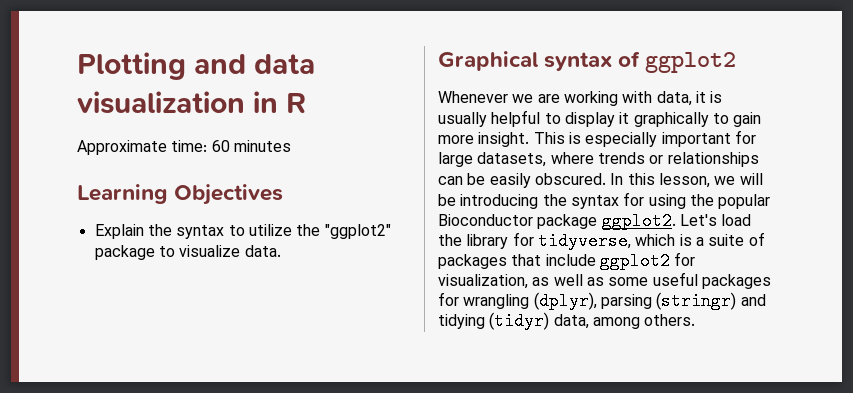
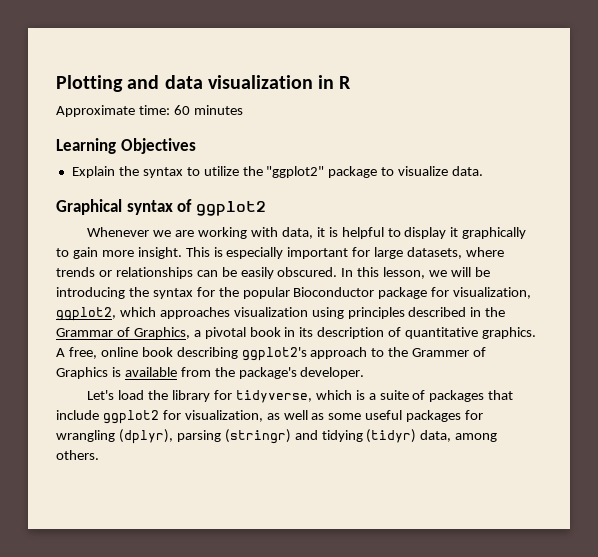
- Whenever we are working with data, it is usually helpful to display it graphically to gain more insight.
+ Whenever we are working with data, it is helpful to display it graphically to gain more insight.
- In this lesson, we will be introducing the syntax for using the popular Bioconductor package ggplot2. Let's load the library for tidyverse, which is a suite of packages that include ggplot2 for visualization, as well as some useful packages for wrangling (dplyr), parsing (stringr) and tidying (tidyr) data, among others.
+ In this lesson, we will be introducing the syntax for the popular Bioconductor package for visualization, ggplot2, which approaches visualization using principles described in the Grammar of Graphics, a pivotal book in its description of quantitative graphics. A free, online book describing ggplot2's approach to the Grammer of Graphics is available from the package's developer.
+ Let's load the library for tidyverse, which is a suite of packages that include ggplot2 for visualization, as well as some useful packages for wrangling (dplyr), parsing (stringr) and tidying (tidyr) data, among others.

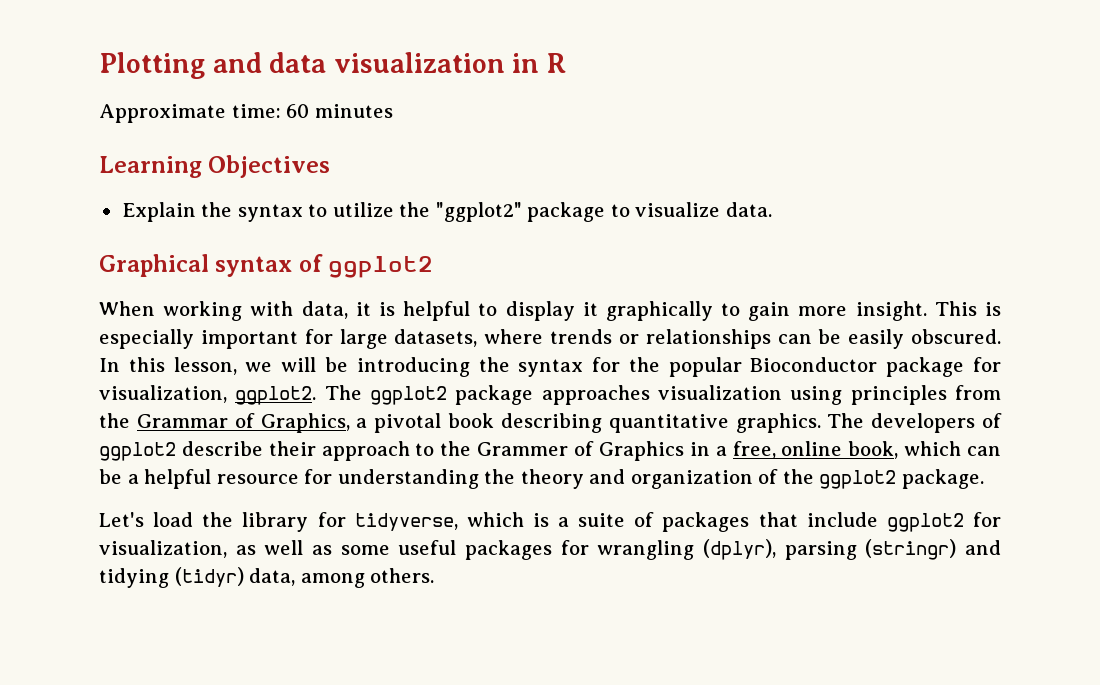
- Whenever we are working with data, it is helpful to display it graphically to gain more insight.
+ When working with data, it is helpful to display it graphically to gain more insight.
- In this lesson, we will be introducing the syntax for the popular Bioconductor package for visualization, ggplot2, which approaches visualization using principles described in the Grammar of Graphics, a pivotal book in its description of quantitative graphics. A free, online book describing ggplot2's approach to the Grammer of Graphics is available from the package's developer.
+ In this lesson, we will be introducing the syntax for the popular Bioconductor package for visualization, ggplot2. The ggplot2 package approaches visualization using principles from the Grammar of Graphics, a pivotal book describing quantitative graphics. The developers of ggplot2 describe their approach to the Grammer of Graphics in a free, online book, which can be a helpful resource for understanding the theory and organization of the ggplot2 package.

